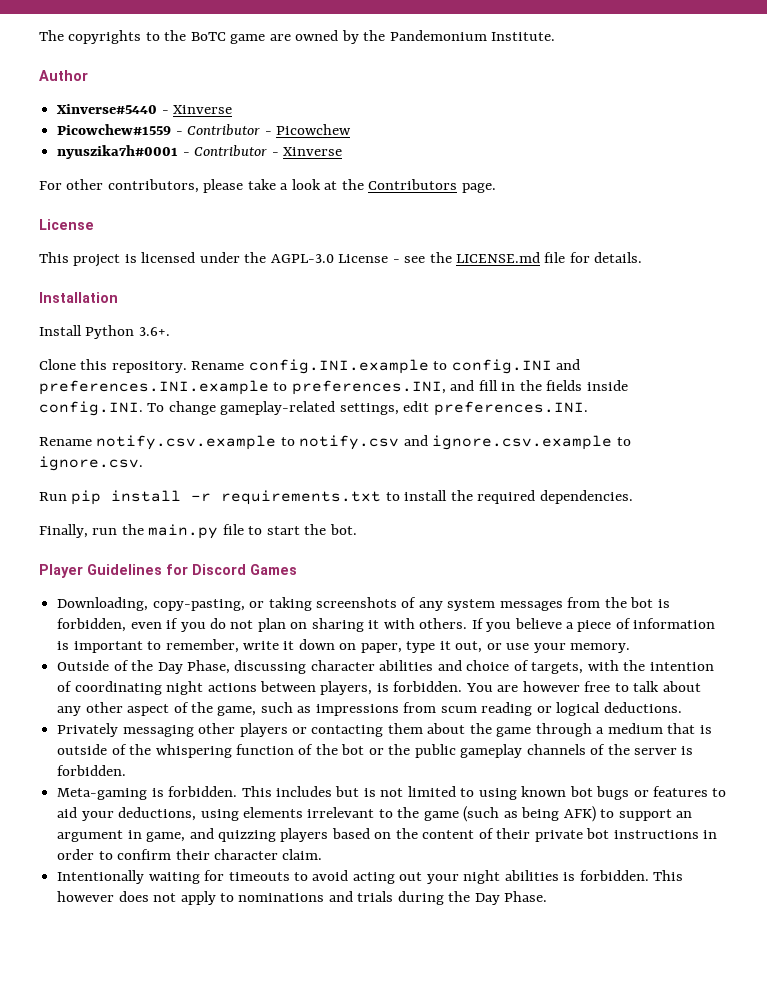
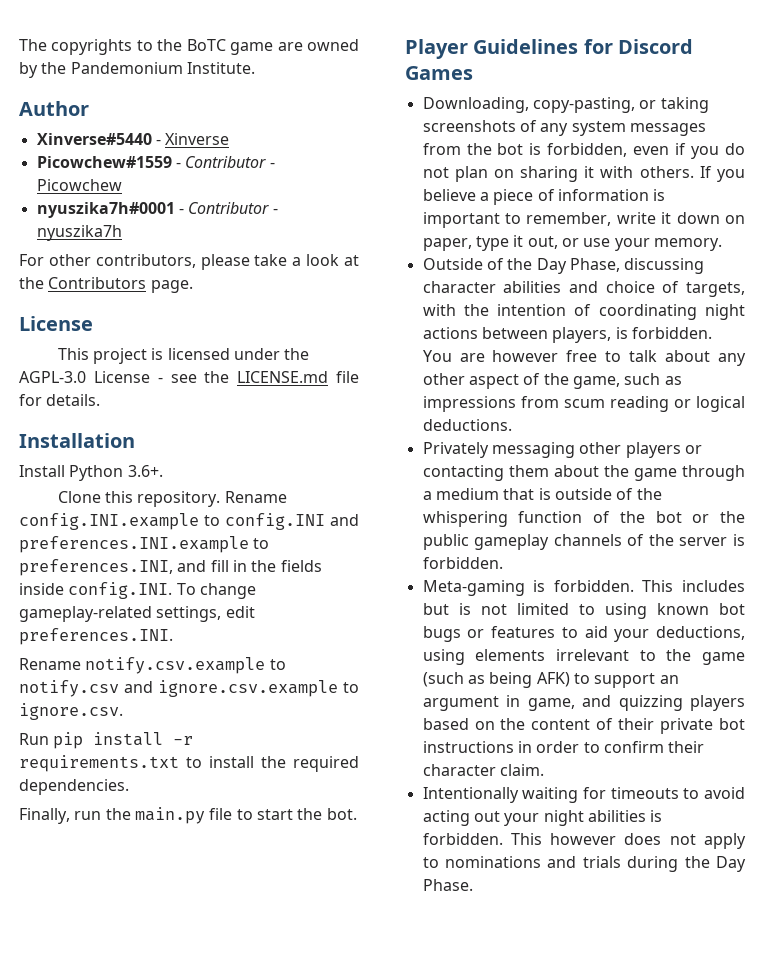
- nyuszika7h#0001 - Contributor - Xinverse
+ nyuszika7h#0001 - Contributor - nyuszika7h

